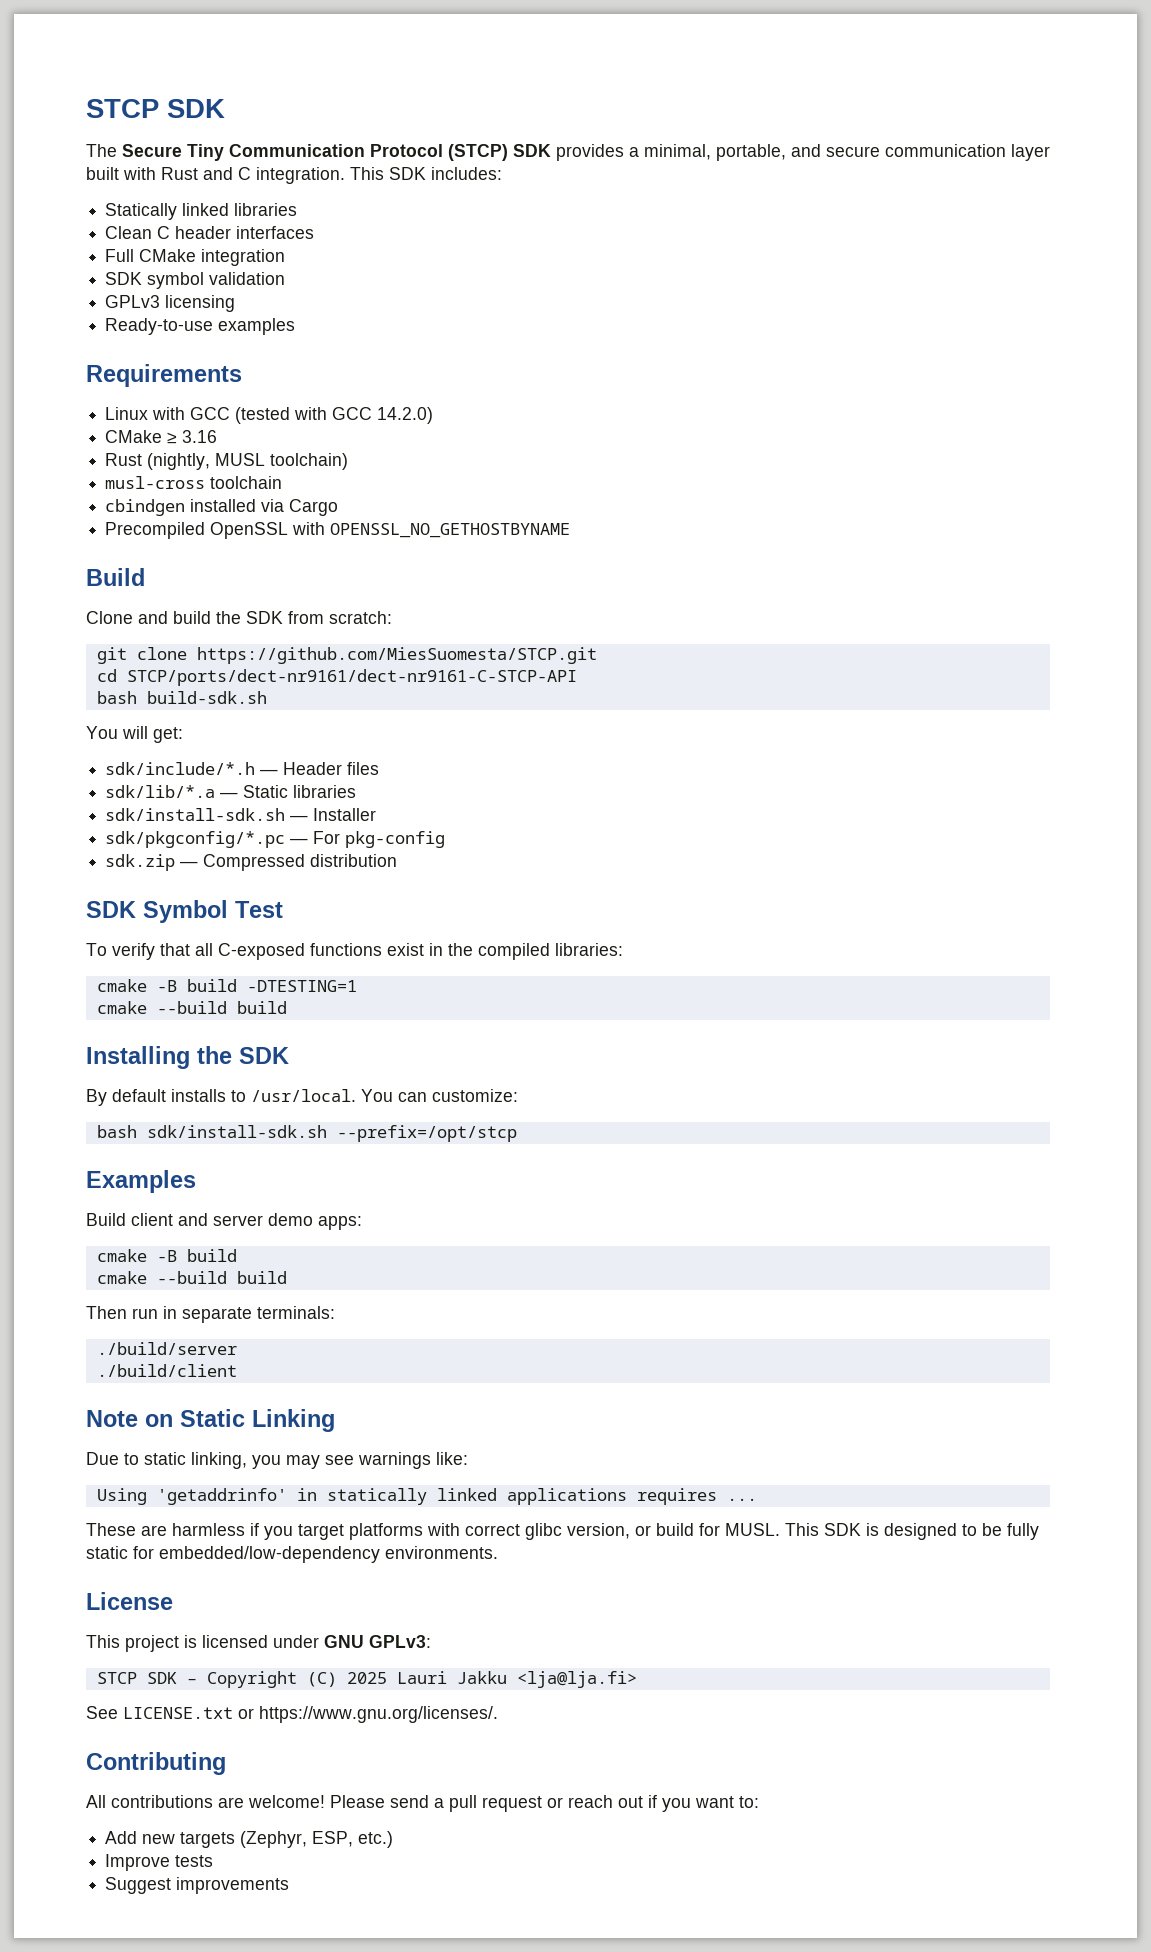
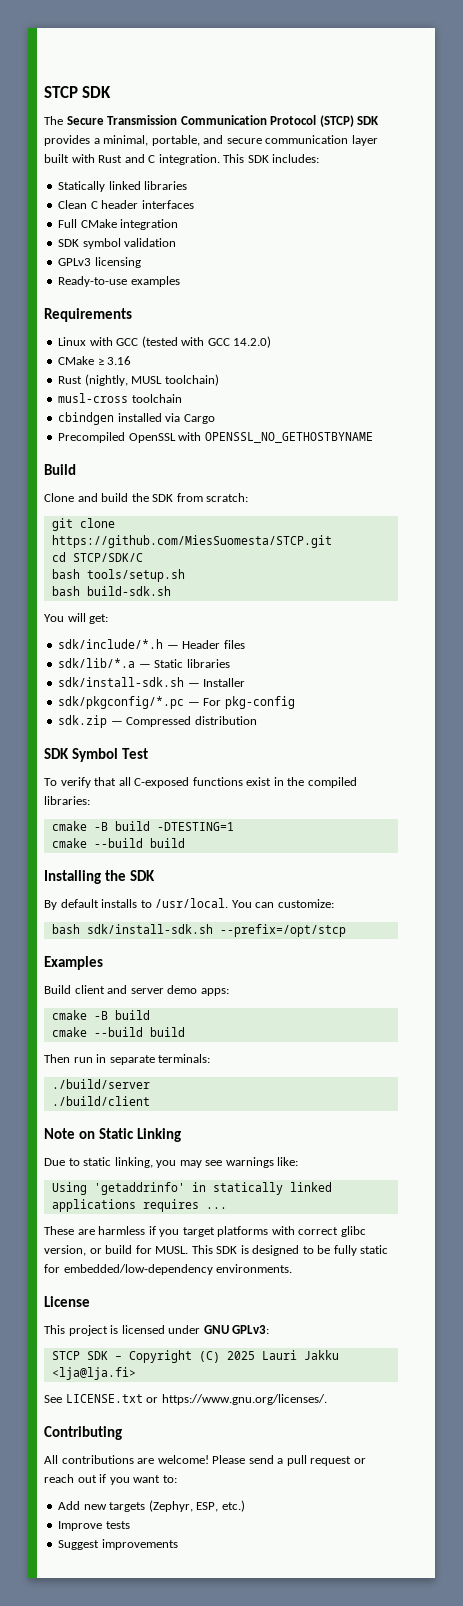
- The Secure Tiny Communication Protocol (STCP) SDK provides a minimal, portable, and secure communication layer built with Rust and C integration.
+ The Secure Transmission Communication Protocol (STCP) SDK provides a minimal, portable, and secure communication layer built with Rust and C integration.
- cd STCP/ports/dect-nr9161/dect-nr9161-C-STCP-API
+ cd STCP/SDK/C
+ bash tools/setup.sh

